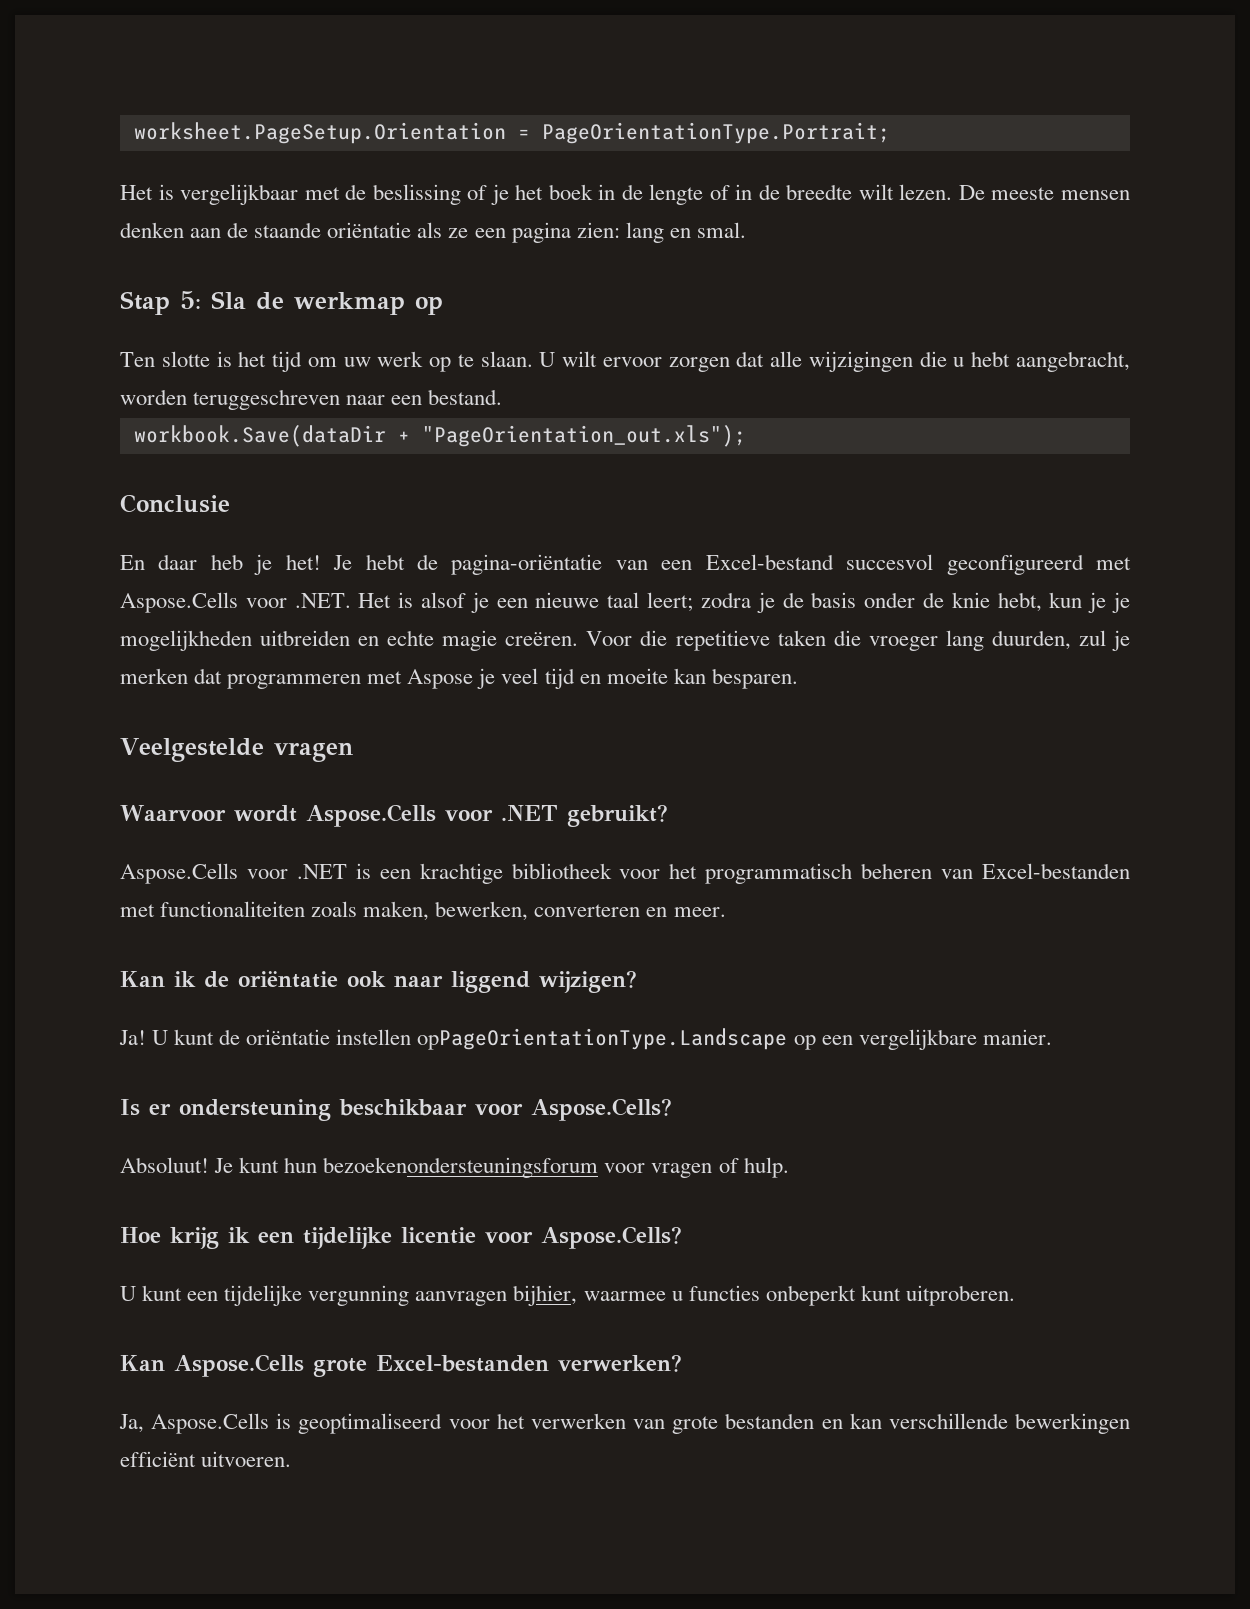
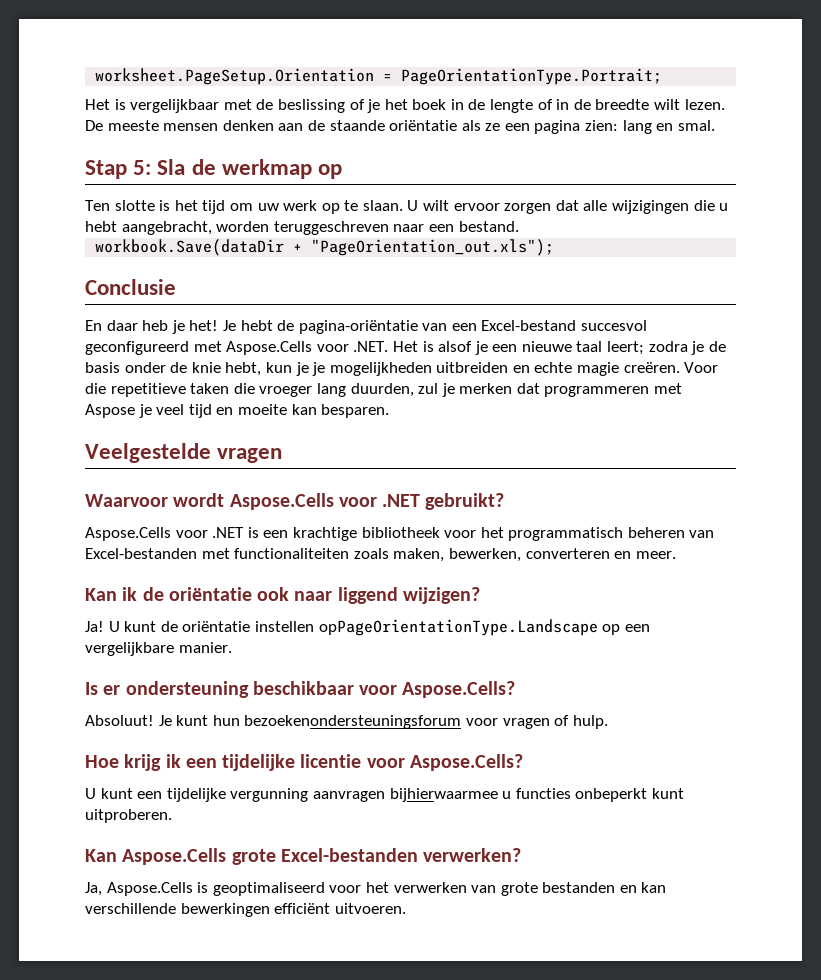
- U kunt een tijdelijke vergunning aanvragen bijhier, waarmee u functies onbeperkt kunt uitproberen.
+ U kunt een tijdelijke vergunning aanvragen bijhierwaarmee u functies onbeperkt kunt uitproberen.

